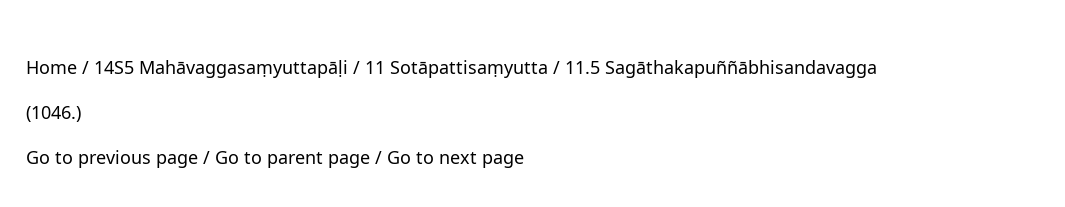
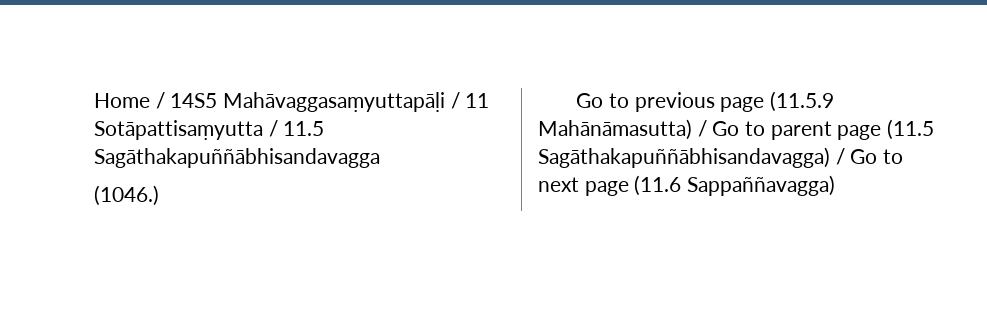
- Go to previous page / Go to parent page / Go to next page
+ Go to previous page (11.5.9 Mahānāmasutta) / Go to parent page (11.5 Sagāthakapuññābhisandavagga) / Go to next page (11.6 Sappaññavagga)

